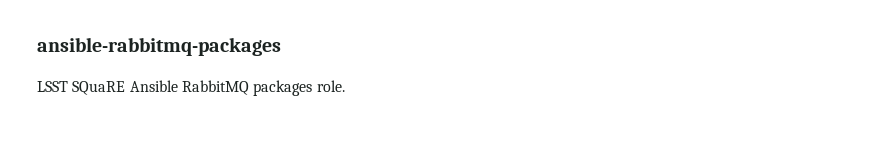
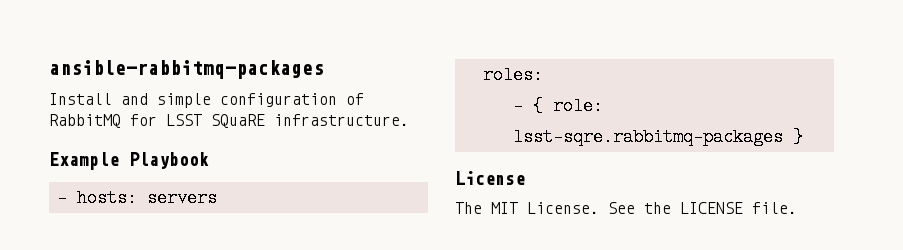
- LSST SQuaRE Ansible RabbitMQ packages role.
+ Install and simple configuration of RabbitMQ for LSST SQuaRE infrastructure.
+ Example Playbook
+ - hosts: servers
+ roles:
+ - { role: lsst-sqre.rabbitmq-packages }
+ License
+ The MIT License. See the LICENSE file.

